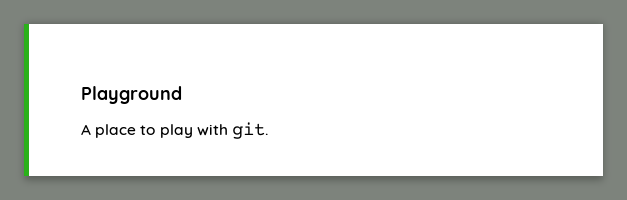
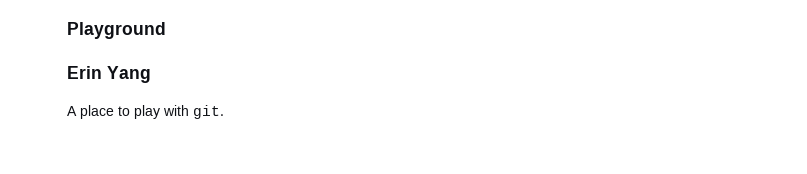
+ Erin Yang

